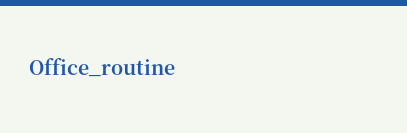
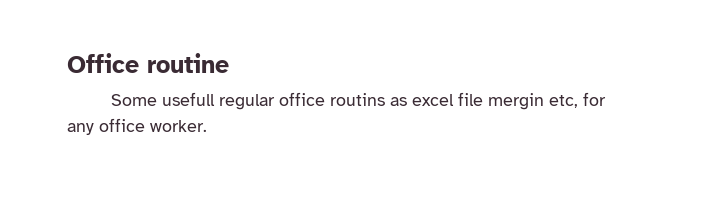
- Office_routine
+ Office routine
+ Some usefull regular office routins as excel file mergin etc, for any office worker.

